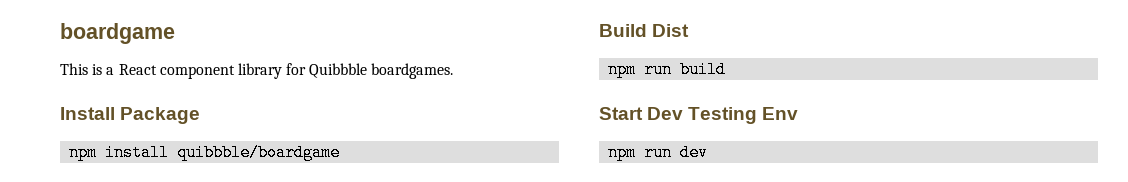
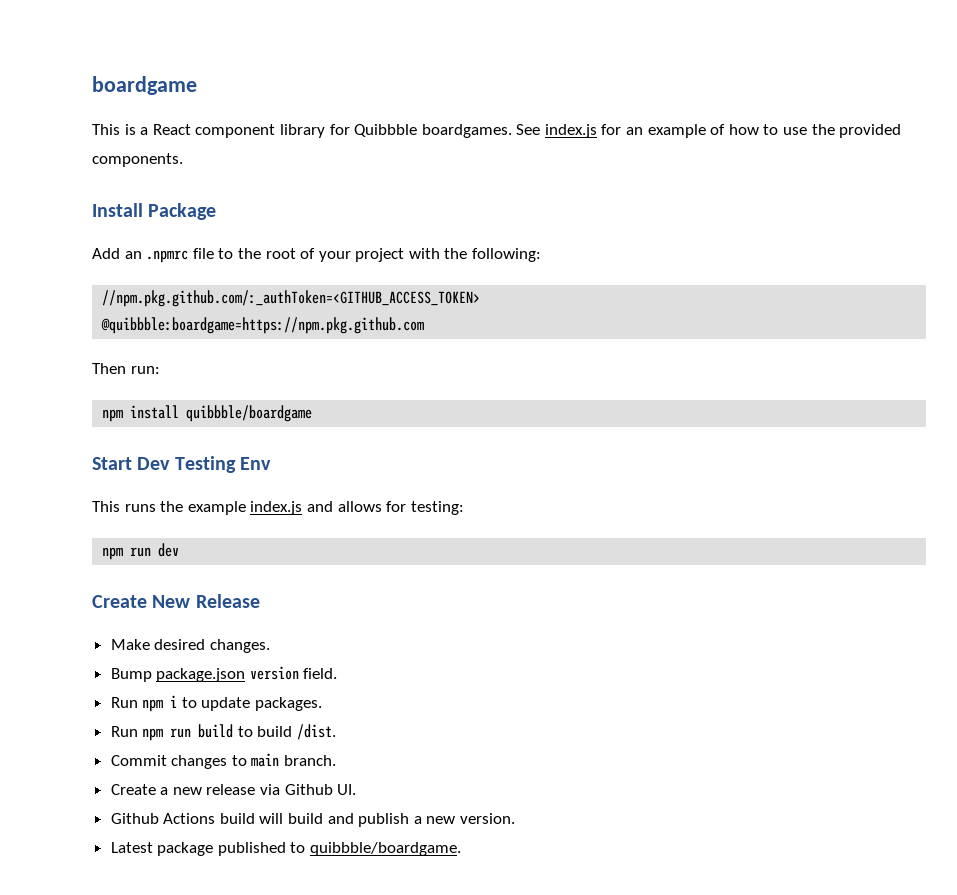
- This is a React component library for Quibbble boardgames.
+ This is a React component library for Quibbble boardgames. See index.js for an example of how to use the provided components.
  Install Package
+ Add an .npmrc file to the root of your project with the following:
+ //npm.pkg.github.com/:_authToken=<GITHUB_ACCESS_TOKEN>
+ @quibbble:boardgame=https://npm.pkg.github.com
+ Then run:
  npm install quibbble/boardgame
- Build Dist
- npm run build
  Start Dev Testing Env
+ This runs the example index.js and allows for testing:
  npm run dev
+ Create New Release
+ Make desired changes.
+ Bump package.json version field.
+ Run npm i to update packages.
+ Run npm run build to build /dist.
+ Commit changes to main branch.
+ Create a new release via Github UI.
+ Github Actions build will build and publish a new version.
+ Latest package published to quibbble/boardgame.

